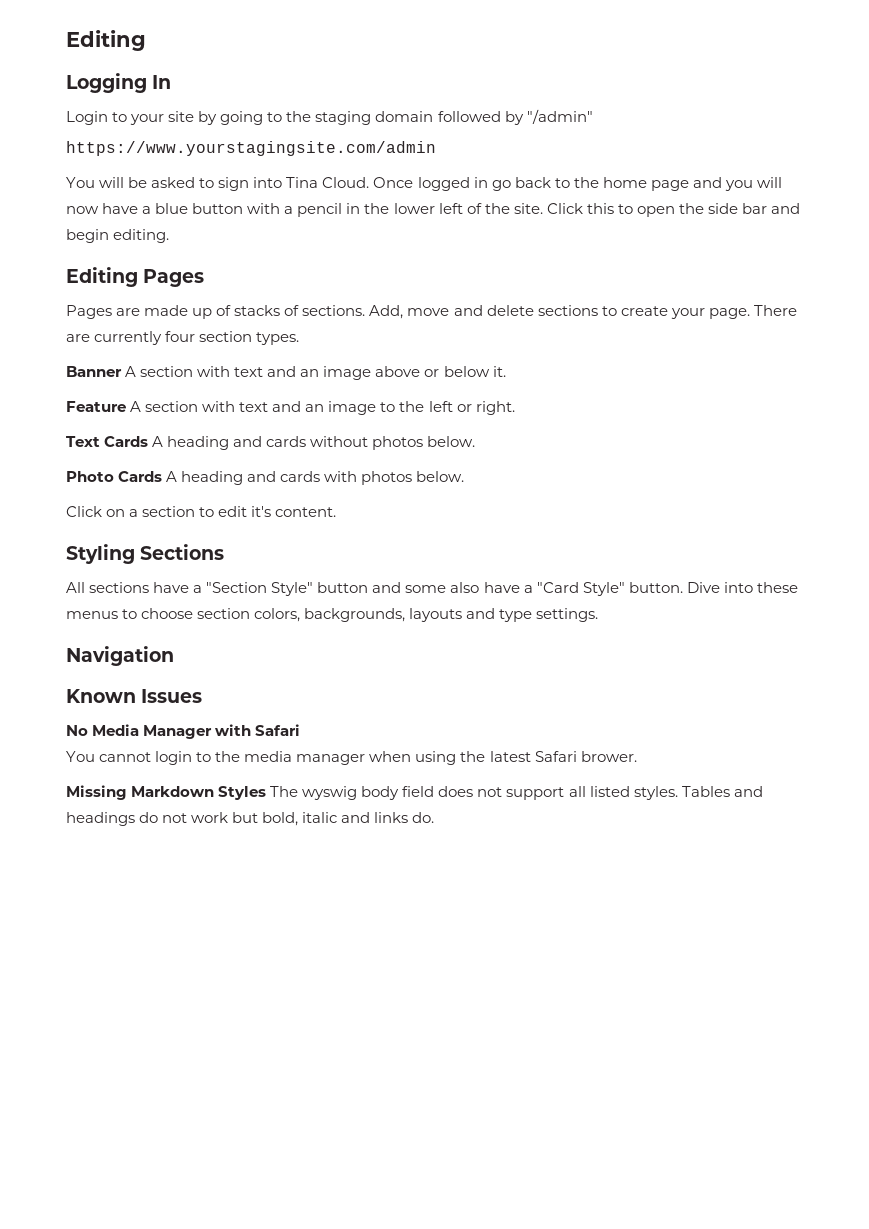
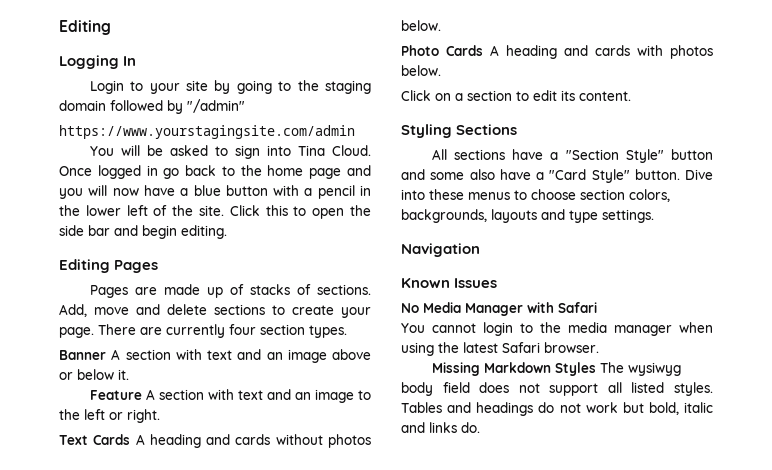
- Click on a section to edit it's content.
+ Click on a section to edit its content.
- You cannot login to the media manager when using the latest Safari brower.
+ You cannot login to the media manager when using the latest Safari browser.
- Missing Markdown Styles The wyswig body field does not support all listed styles.
+ Missing Markdown Styles The wysiwyg body field does not support all listed styles.

